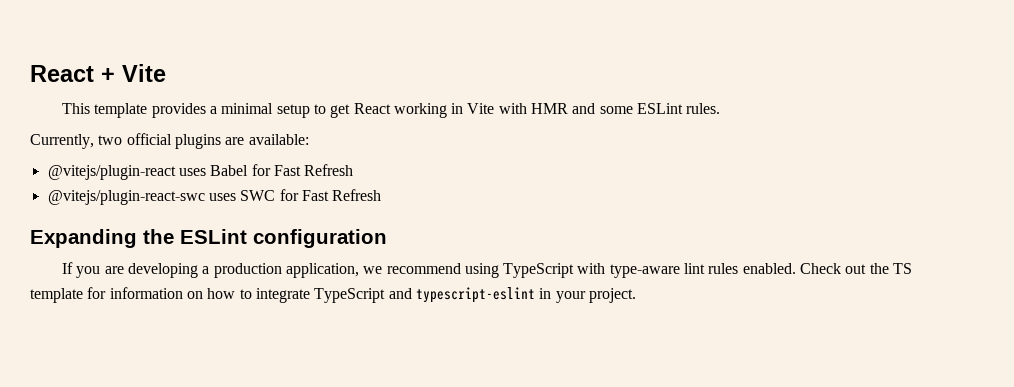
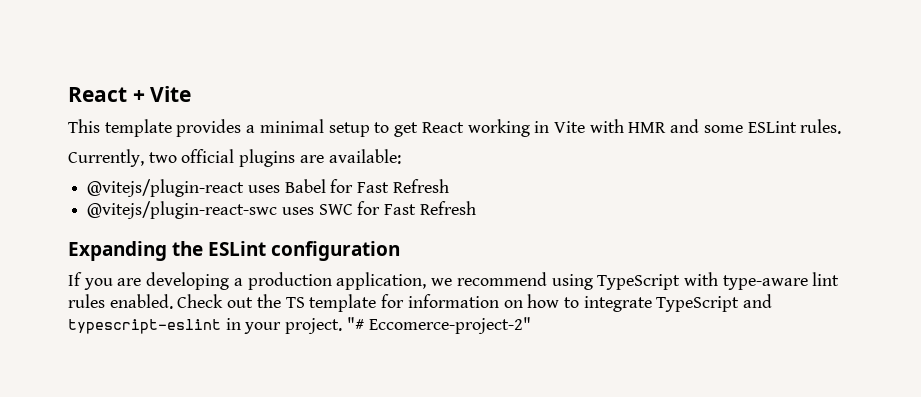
+ "# Eccomerce-project-2"

